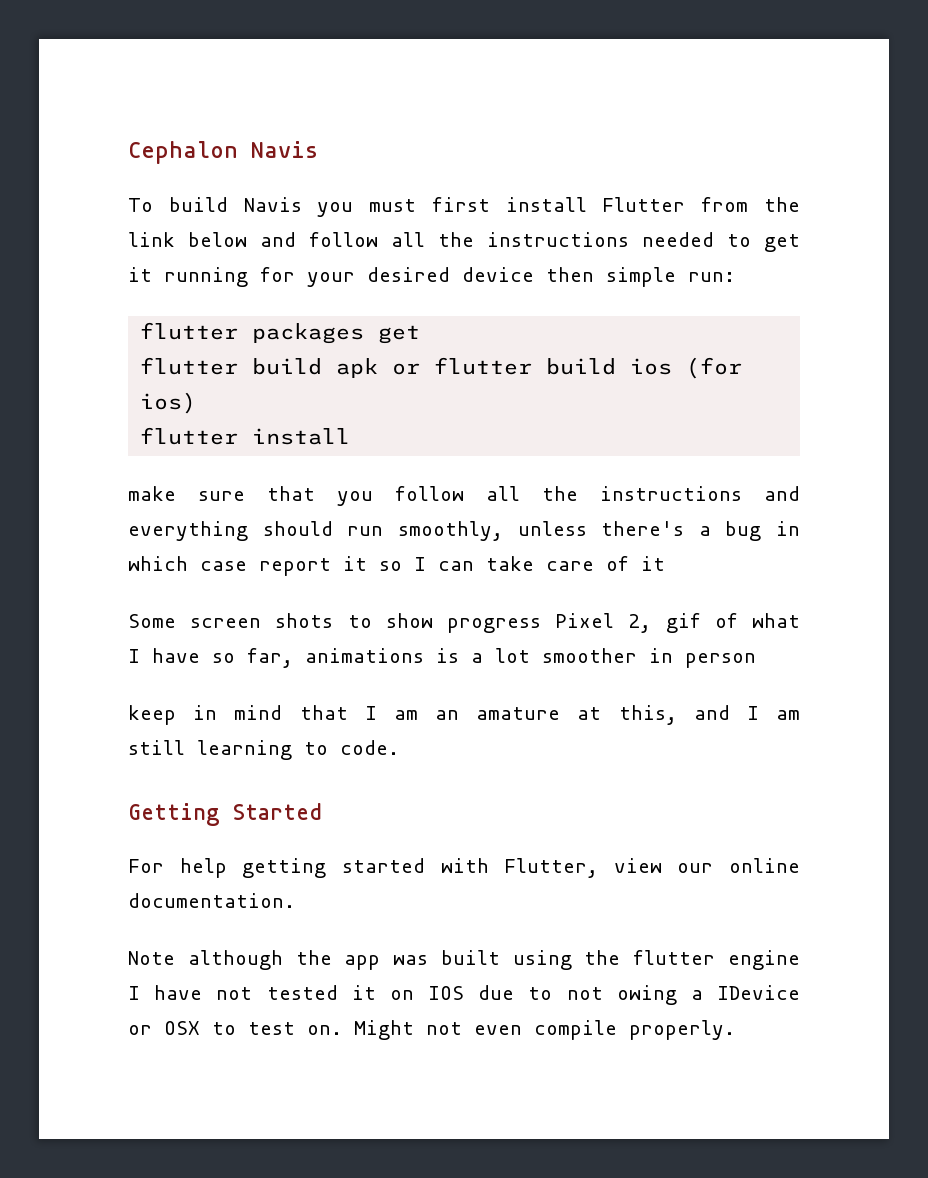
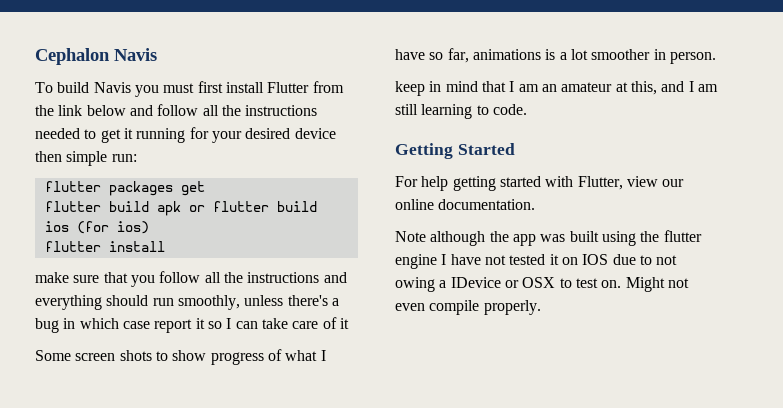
- Some screen shots to show progress Pixel 2, gif of what I have so far, animations is a lot smoother in person
+ Some screen shots to show progress of what I have so far, animations is a lot smoother in person.
- keep in mind that I am an amature at this, and I am still learning to code.
+ keep in mind that I am an amateur at this, and I am still learning to code.

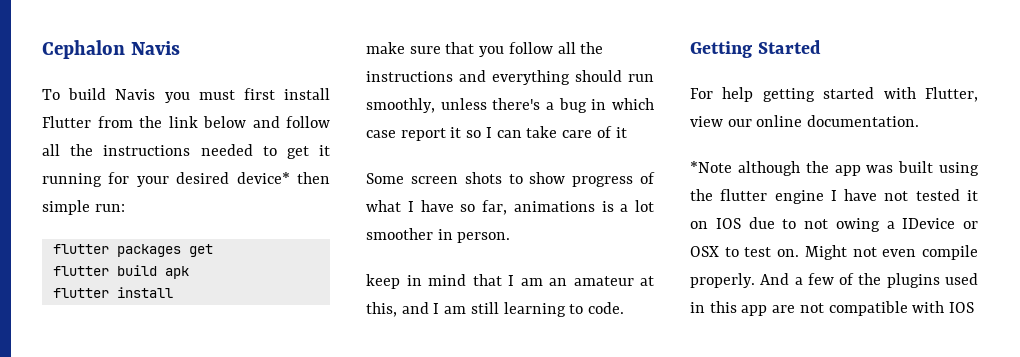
- To build Navis you must first install Flutter from the link below and follow all the instructions needed to get it running for your desired device then simple run:
+ To build Navis you must first install Flutter from the link below and follow all the instructions needed to get it running for your desired device* then simple run:
- flutter build apk or flutter build ios (for ios)
+ flutter build apk
- Note although the app was built using the flutter engine I have not tested it on IOS due to not owing a IDevice or OSX to test on.
+ *Note although the app was built using the flutter engine I have not tested it on IOS due to not owing a IDevice or OSX to test on.
+ And a few of the plugins used in this app are not compatible with IOS

